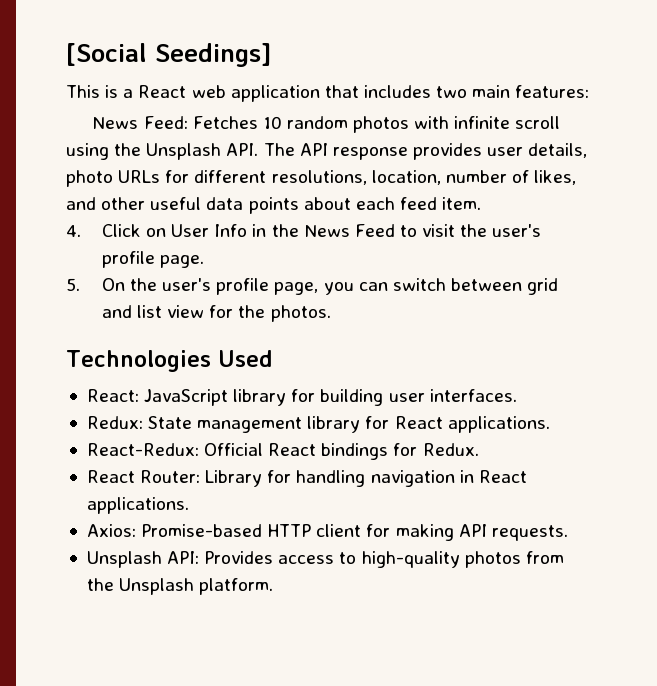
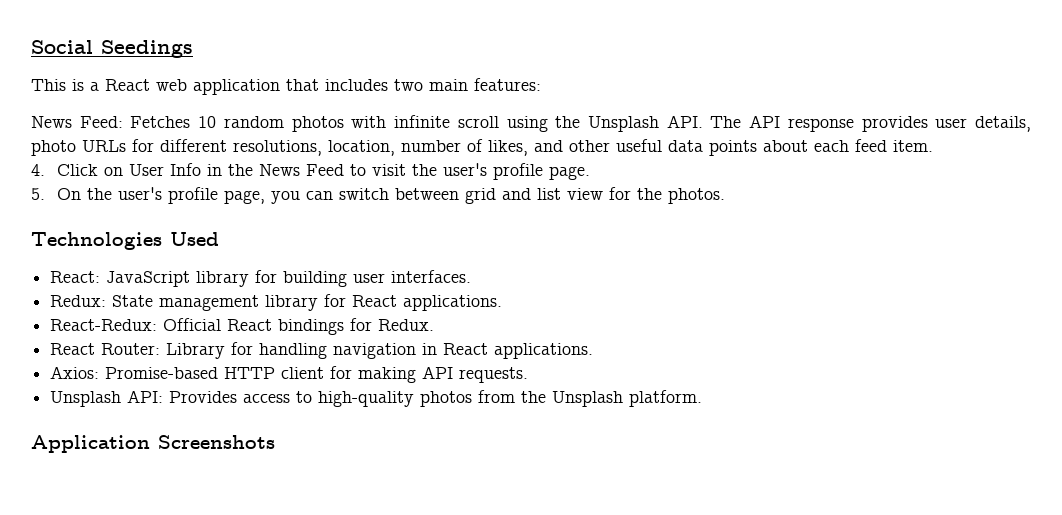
- [Social Seedings]
+ Social Seedings
+ Application Screenshots

